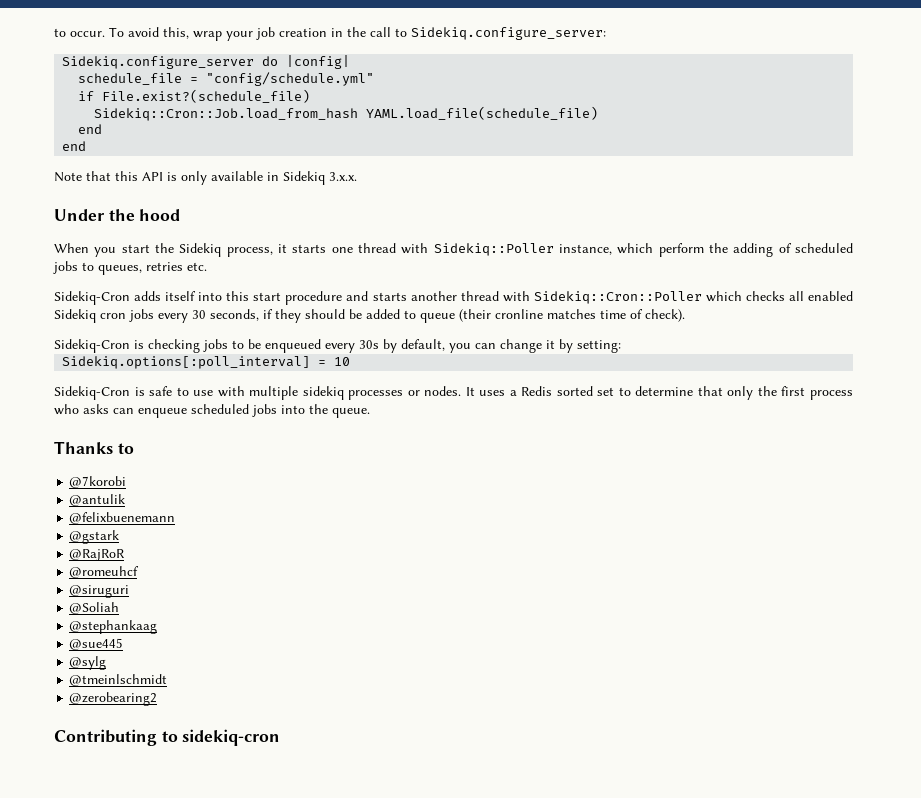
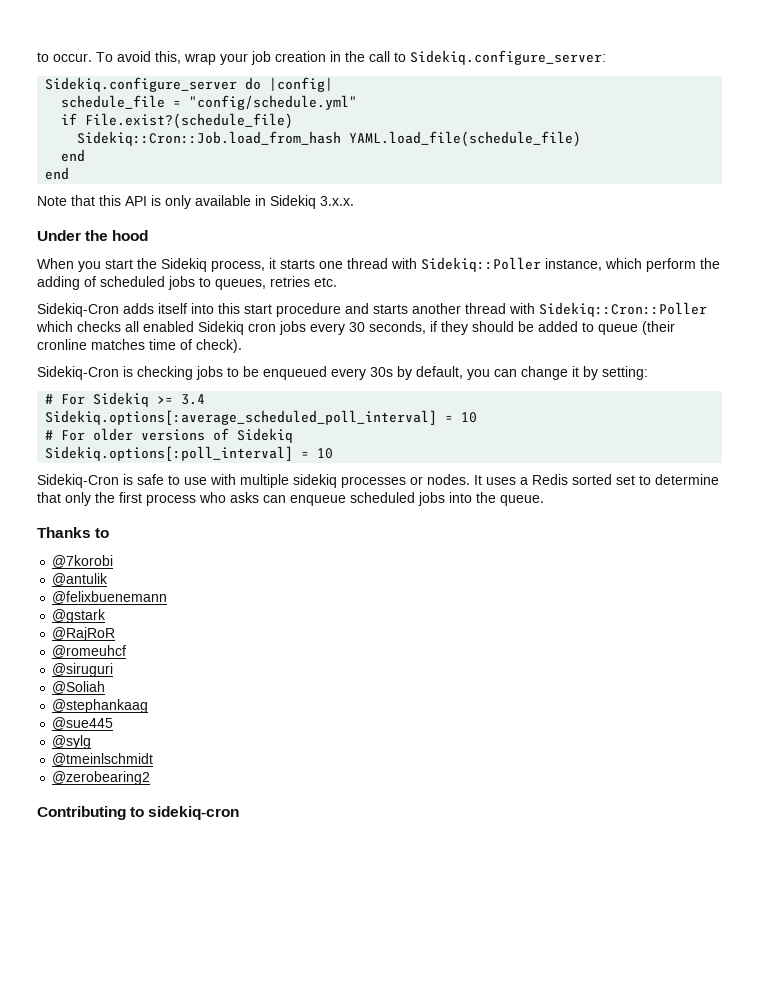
+ # For Sidekiq >= 3.4
+ Sidekiq.options[:average_scheduled_poll_interval] = 10
+ # For older versions of Sidekiq

